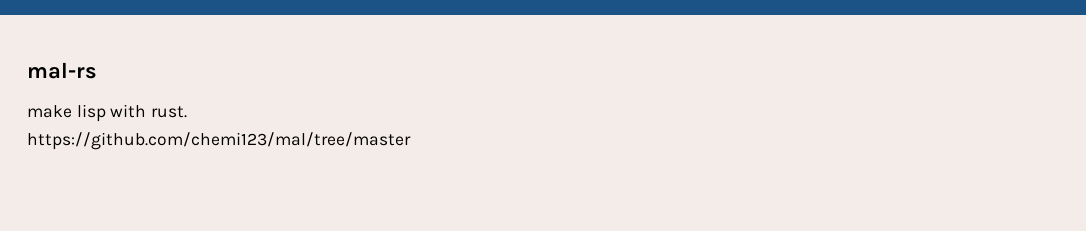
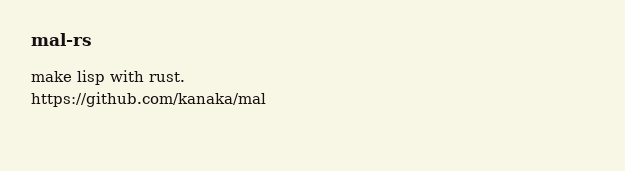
- https://github.com/chemi123/mal/tree/master
+ https://github.com/kanaka/mal

